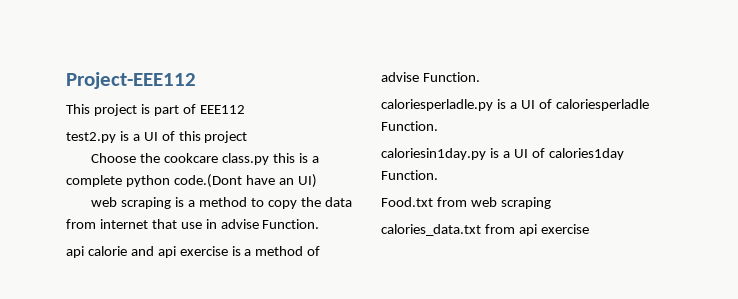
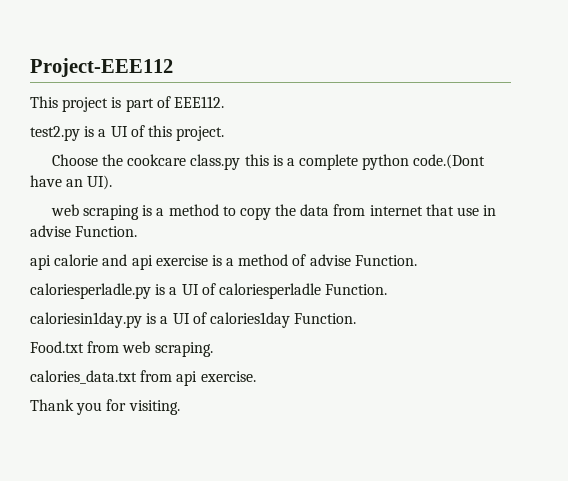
- This project is part of EEE112
+ This project is part of EEE112.
- test2.py is a UI of this project
+ test2.py is a UI of this project.
- Choose the cookcare class.py this is a complete python code.(Dont have an UI)
+ Choose the cookcare class.py this is a complete python code.(Dont have an UI).
- Food.txt from web scraping
+ Food.txt from web scraping.
- calories_data.txt from api exercise
+ calories_data.txt from api exercise.
+ Thank you for visiting.

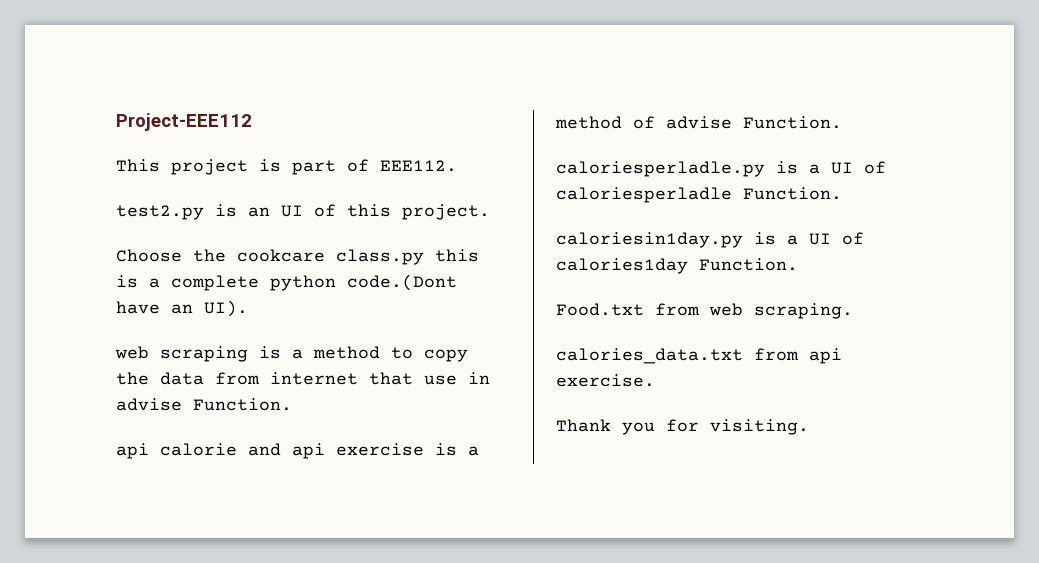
- test2.py is a UI of this project.
+ test2.py is an UI of this project.

